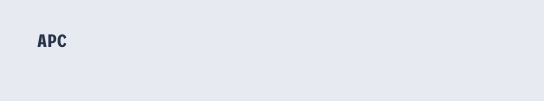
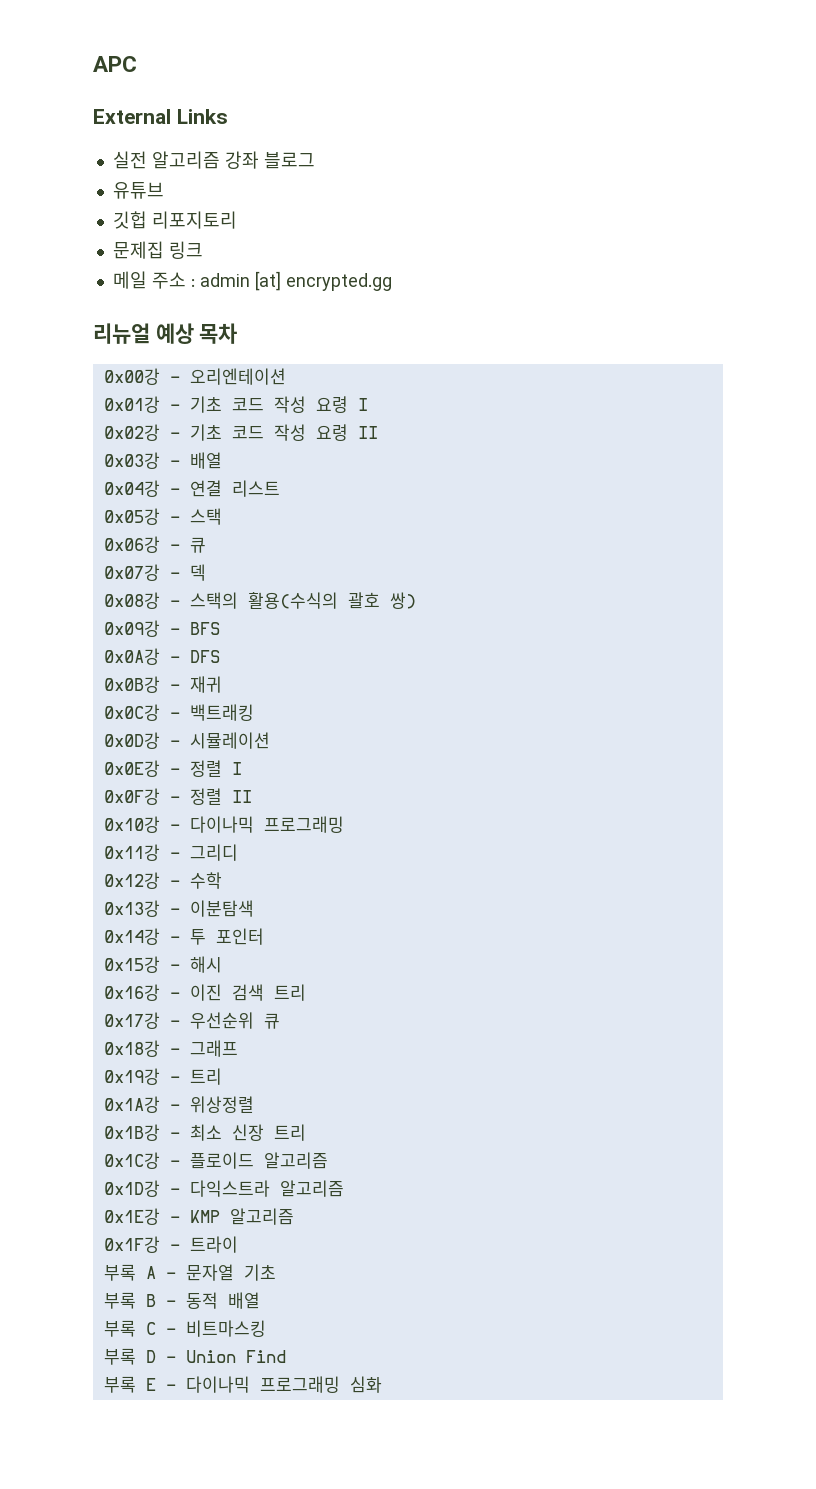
+ External Links
+ 실전 알고리즘 강좌 블로그
+ 유튜브
+ 깃헙 리포지토리
+ 문제집 링크
+ 메일 주소 : admin [at] encrypted.gg
+ 리뉴얼 예상 목차
+ 0x00강 - 오리엔테이션
+ 0x01강 - 기초 코드 작성 요령 I
+ 0x02강 - 기초 코드 작성 요령 II
+ 0x03강 - 배열
+ 0x04강 - 연결 리스트
+ 0x05강 - 스택
+ 0x06강 - 큐
+ 0x07강 - 덱
+ 0x08강 - 스택의 활용(수식의 괄호 쌍)
+ 0x09강 - BFS
+ 0x0A강 - DFS
+ 0x0B강 - 재귀
+ 0x0C강 - 백트래킹
+ 0x0D강 - 시뮬레이션
+ 0x0E강 - 정렬 I
+ 0x0F강 - 정렬 II
+ 0x10강 - 다이나믹 프로그래밍
+ 0x11강 - 그리디
+ 0x12강 - 수학
+ 0x13강 - 이분탐색
+ 0x14강 - 투 포인터
+ 0x15강 - 해시
+ 0x16강 - 이진 검색 트리
+ 0x17강 - 우선순위 큐
+ 0x18강 - 그래프
+ 0x19강 - 트리
+ 0x1A강 - 위상정렬
+ 0x1B강 - 최소 신장 트리
+ 0x1C강 - 플로이드 알고리즘
+ 0x1D강 - 다익스트라 알고리즘
+ 0x1E강 - KMP 알고리즘
+ 0x1F강 - 트라이
+ 부록 A - 문자열 기초
+ 부록 B - 동적 배열
+ 부록 C - 비트마스킹
+ 부록 D - Union Find
+ 부록 E - 다이나믹 프로그래밍 심화

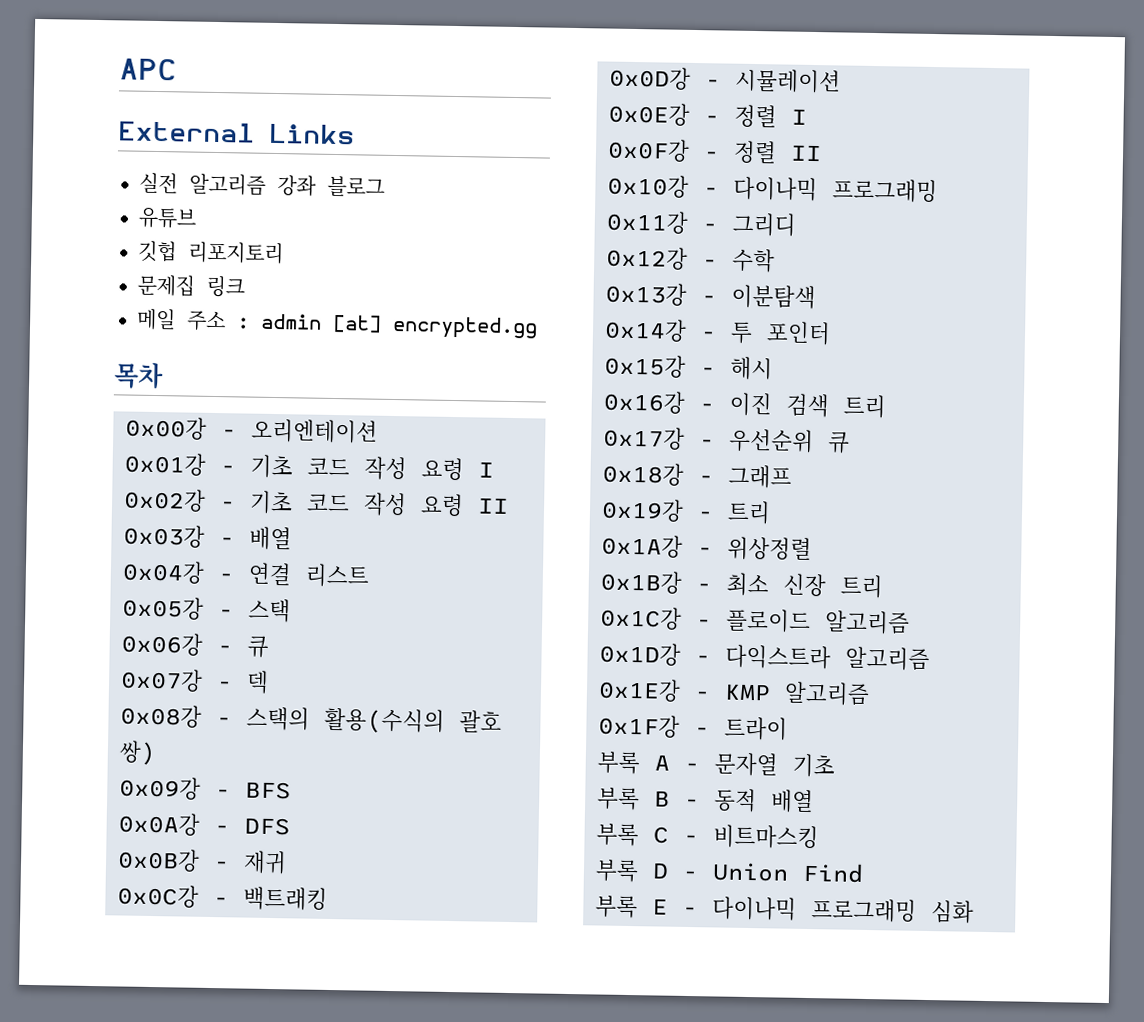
- 리뉴얼 예상 목차
+ 목차

